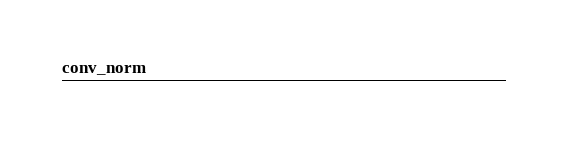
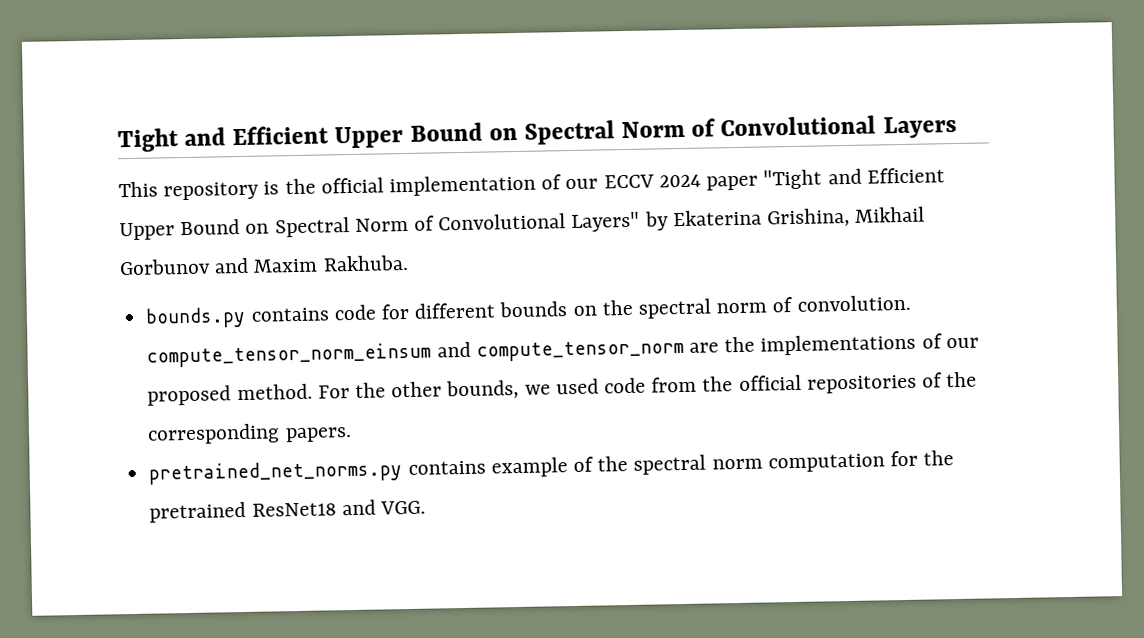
- conv_norm
+ Tight and Efficient Upper Bound on Spectral Norm of Convolutional Layers
+ This repository is the official implementation of our ECCV 2024 paper "Tight and Efficient Upper Bound on Spectral Norm of Convolutional Layers" by Ekaterina Grishina, Mikhail Gorbunov and Maxim Rakhuba.
+ bounds.py contains code for different bounds on the spectral norm of convolution. compute_tensor_norm_einsum and compute_tensor_norm are the implementations of our proposed method. For the other bounds, we used code from the official repositories of the corresponding papers.
+ pretrained_net_norms.py contains example of the spectral norm computation for the pretrained ResNet18 and VGG.

